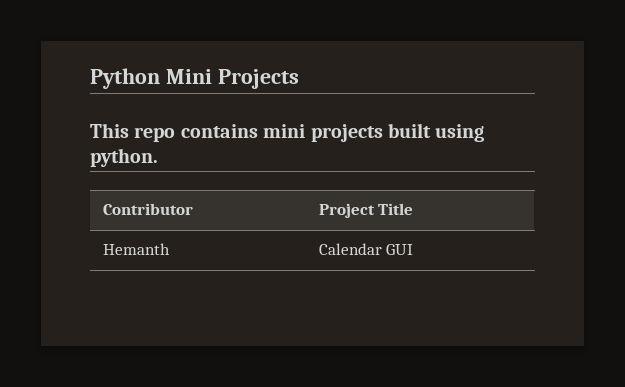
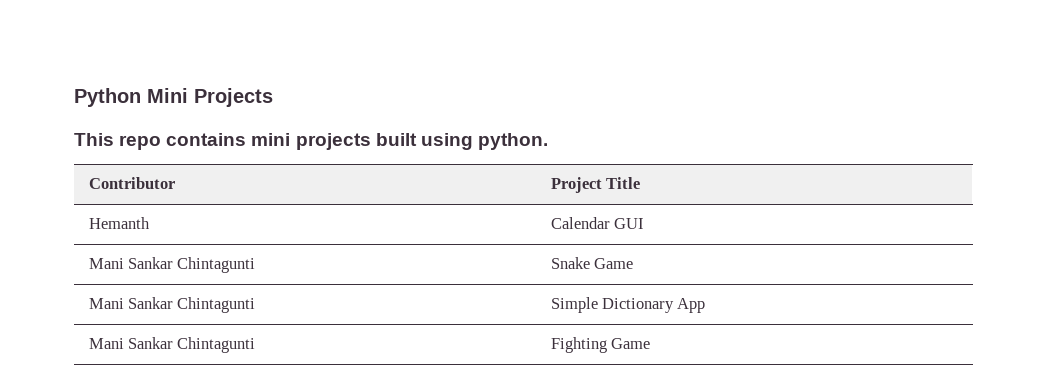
+ Mani Sankar Chintagunti | Snake Game
+ Mani Sankar Chintagunti | Simple Dictionary App
+ Mani Sankar Chintagunti | Fighting Game

